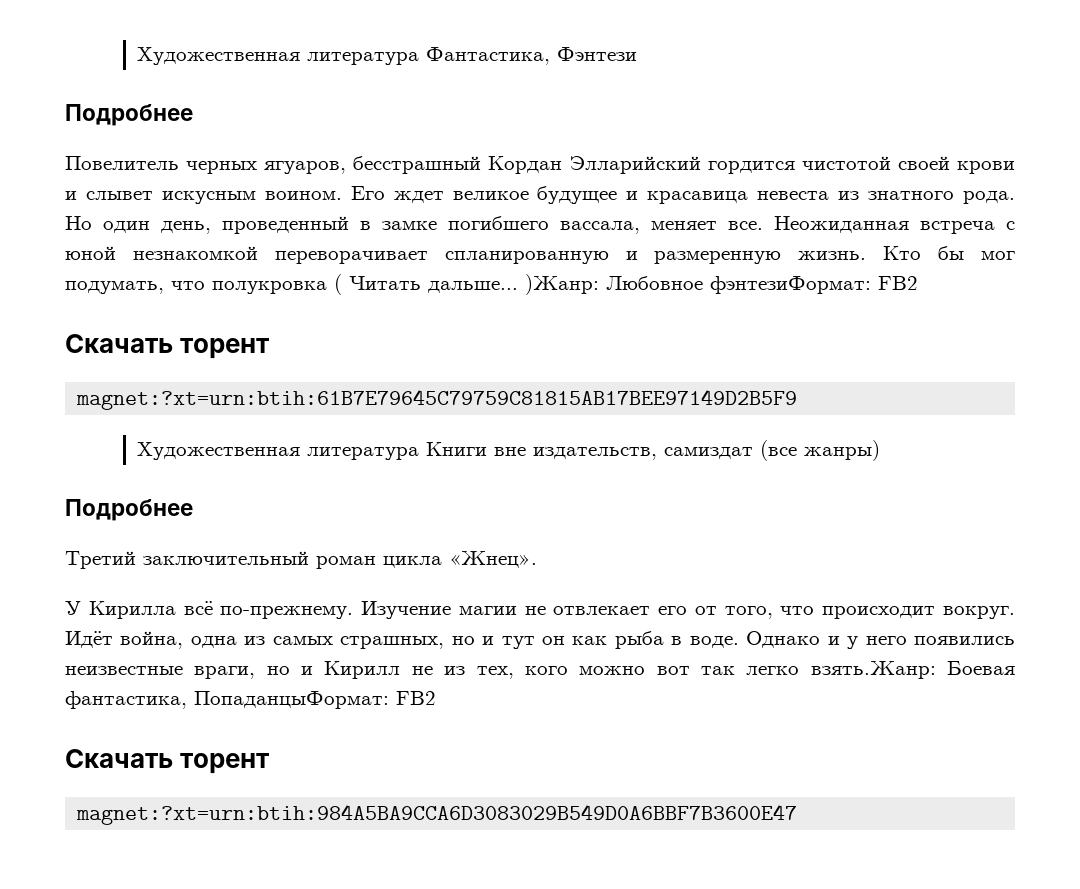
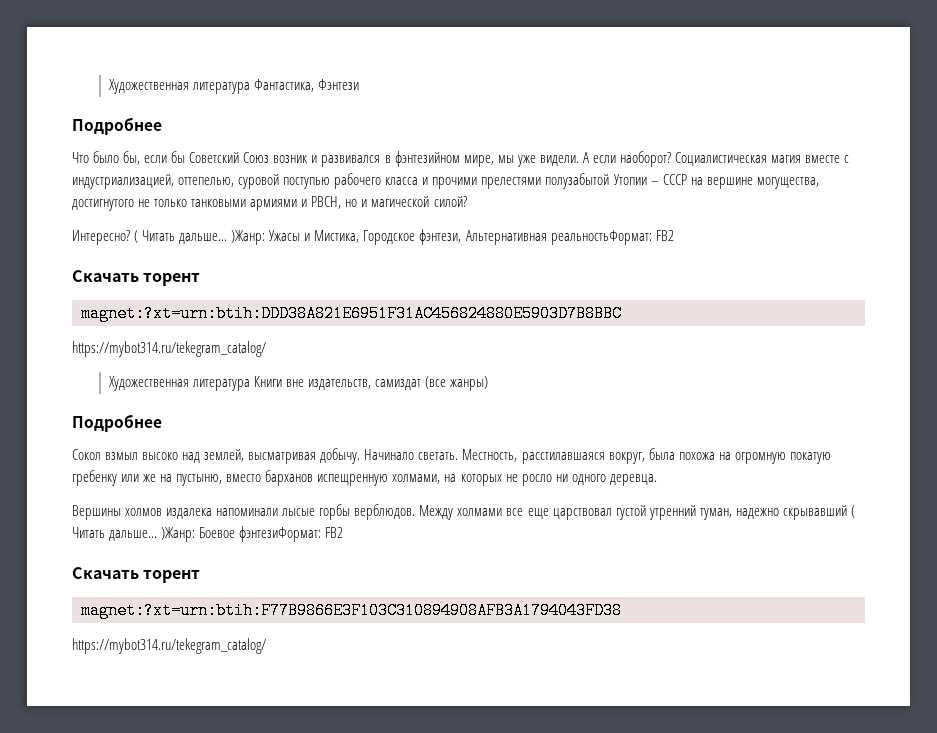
- Повелитель черных ягуаров, бесстрашный Кордан Элларийский гордится чистотой своей крови и слывет искусным воином. Его ждет великое будущее и красавица невеста из знатного рода. Но один день, проведенный в замке погибшего вассала, меняет все. Неожиданная встреча с юной незнакомкой переворачивает спланированную и размеренную жизнь. Кто бы мог подумать, что полукровка ( Читать дальше... )Жанр: Любовное фэнтезиФормат: FB2
+ Что было бы, если бы Советский Союз возник и развивался в фэнтезийном мире, мы уже видели. А если наоборот? Социалистическая магия вместе с индустриализацией, оттепелью, суровой поступью рабочего класса и прочими прелестями полузабытой Утопии – СССР на вершине могущества, достигнутого не только танковыми армиями и РВСН, но и магической силой?
+ Интересно? ( Читать дальше... )Жанр: Ужасы и Мистика, Городское фэнтези, Альтернативная реальностьФормат: FB2
  Скачать торент
- magnet:?xt=urn:btih:61B7E79645C79759C81815AB17BEE97149D2B5F9
+ magnet:?xt=urn:btih:DDD38A821E6951F31AC456824880E5903D7B8BBC
+ https://mybot314.ru/tekegram_catalog/
- Третий заключительный роман цикла «Жнец».
- У Кирилла всё по-прежнему. Изучение магии не отвлекает его от того, что происходит вокруг. Идёт война, одна из самых страшных, но и тут он как рыба в воде. Однако и у него появились неизвестные враги, но и Кирилл не из тех, кого можно вот так легко взять.Жанр: Боевая фантастика, ПопаданцыФормат: FB2
+ Сокол взмыл высоко над землей, высматривая добычу. Начинало светать. Местность, расстилавшаяся вокруг, была похожа на огромную покатую гребенку или же на пустыню, вместо барханов испещренную холмами, на которых не росло ни одного деревца.
+ Вершины холмов издалека напоминали лысые горбы верблюдов. Между холмами все еще царствовал густой утренний туман, надежно скрывавший ( Читать дальше... )Жанр: Боевое фэнтезиФормат: FB2
  Скачать торент
- magnet:?xt=urn:btih:984A5BA9CCA6D3083029B549D0A6BBF7B3600E47
+ magnet:?xt=urn:btih:F77B9866E3F103C310894908AFB3A1794043FD38
+ https://mybot314.ru/tekegram_catalog/

